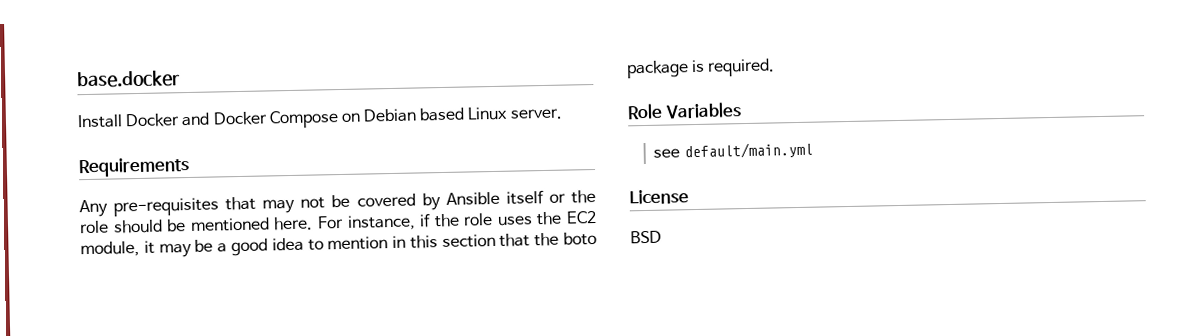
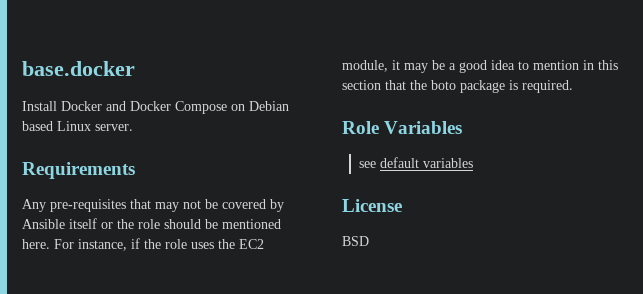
- see default/main.yml
+ see default variables

